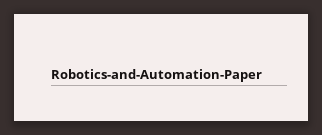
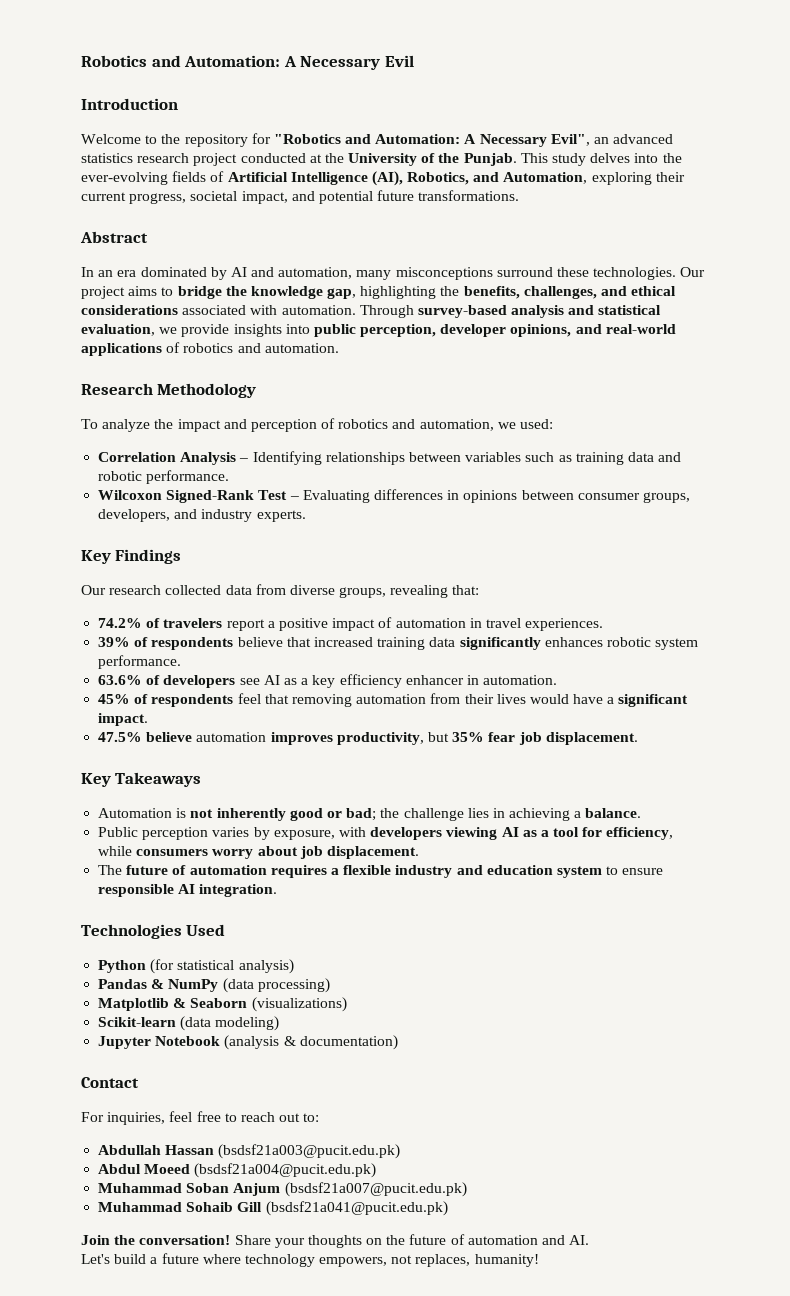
- Robotics-and-Automation-Paper
+ Robotics and Automation: A Necessary Evil
+ Introduction
+ Welcome to the repository for "Robotics and Automation: A Necessary Evil", an advanced statistics research project conducted at the University of the Punjab. This study delves into the ever-evolving fields of Artificial Intelligence (AI), Robotics, and Automation, exploring their current progress, societal impact, and potential future transformations.
+ Abstract
+ In an era dominated by AI and automation, many misconceptions surround these technologies. Our project aims to bridge the knowledge gap, highlighting the benefits, challenges, and ethical considerations associated with automation. Through survey-based analysis and statistical evaluation, we provide insights into public perception, developer opinions, and real-world applications of robotics and automation.
+ Research Methodology
+ To analyze the impact and perception of robotics and automation, we used:
+ Correlation Analysis – Identifying relationships between variables such as training data and robotic performance.
+ Wilcoxon Signed-Rank Test – Evaluating differences in opinions between consumer groups, developers, and industry experts.
+ Key Findings
+ Our research collected data from diverse groups, revealing that:
+ 74.2% of travelers report a positive impact of automation in travel experiences.
+ 39% of respondents believe that increased training data significantly enhances robotic system performance.
+ 63.6% of developers see AI as a key efficiency enhancer in automation.
+ 45% of respondents feel that removing automation from their lives would have a significant impact.
+ 47.5% believe automation improves productivity, but 35% fear job displacement.
+ Key Takeaways
+ Automation is not inherently good or bad; the challenge lies in achieving a balance.
+ Public perception varies by exposure, with developers viewing AI as a tool for efficiency, while consumers worry about job displacement.
+ The future of automation requires a flexible industry and education system to ensure responsible AI integration.
+ Technologies Used
+ Python (for statistical analysis)
+ Pandas & NumPy (data processing)
+ Matplotlib & Seaborn (visualizations)
+ Scikit-learn (data modeling)
+ Jupyter Notebook (analysis & documentation)
+ Contact
+ For inquiries, feel free to reach out to:
+ Abdullah Hassan (bsdsf21a003@pucit.edu.pk)
+ Abdul Moeed (bsdsf21a004@pucit.edu.pk)
+ Muhammad Soban Anjum (bsdsf21a007@pucit.edu.pk)
+ Muhammad Sohaib Gill (bsdsf21a041@pucit.edu.pk)
+ Join the conversation! Share your thoughts on the future of automation and AI.
+ Let's build a future where technology empowers, not replaces, humanity!

